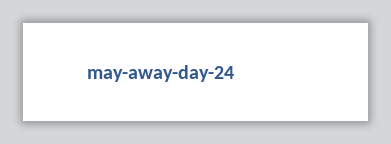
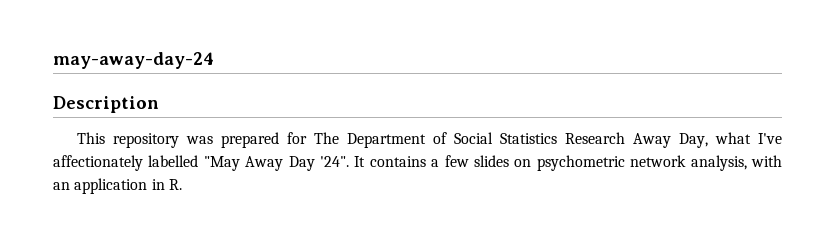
+ Description
+ This repository was prepared for The Department of Social Statistics Research Away Day, what I've affectionately labelled "May Away Day '24". It contains a few slides on psychometric network analysis, with an application in R.

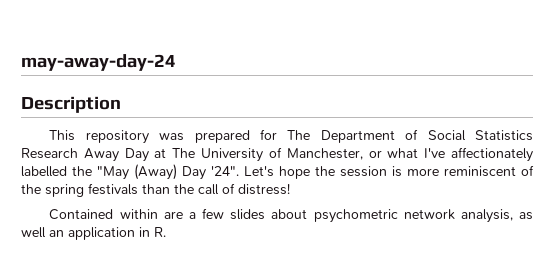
- This repository was prepared for The Department of Social Statistics Research Away Day, what I've affectionately labelled "May Away Day '24". It contains a few slides on psychometric network analysis, with an application in R.
+ This repository was prepared for The Department of Social Statistics Research Away Day at The University of Manchester, or what I've affectionately labelled the "May (Away) Day '24". Let's hope the session is more reminiscent of the spring festivals than the call of distress!
+ Contained within are a few slides about psychometric network analysis, as well an application in R.

